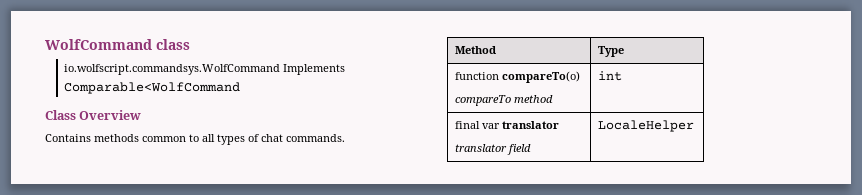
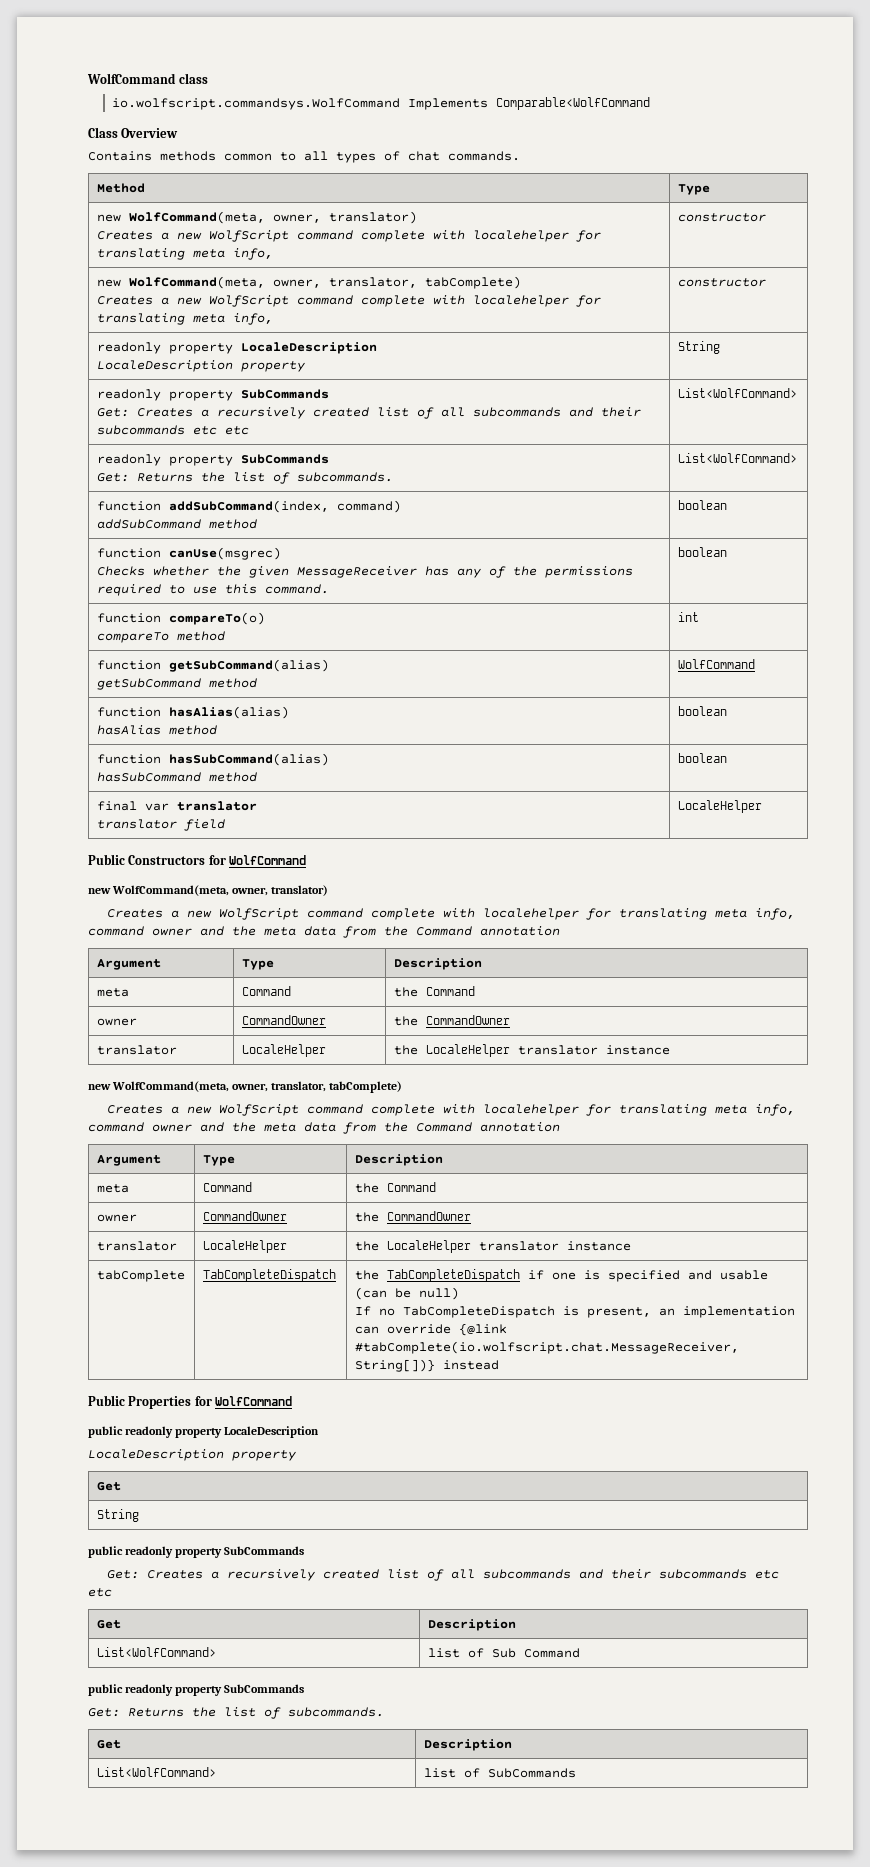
  Method | Type
+ new WolfCommand(meta, owner, translator)
+ Creates a new WolfScript command complete with localehelper for translating meta info, | constructor
+ new WolfCommand(meta, owner, translator, tabComplete)
+ Creates a new WolfScript command complete with localehelper for translating meta info, | constructor
+ readonly property LocaleDescription
+ LocaleDescription property | String
+ readonly property SubCommands
+ Get: Creates a recursively created list of all subcommands and their subcommands etc etc | List<WolfCommand>
+ readonly property SubCommands
+ Get: Returns the list of subcommands. | List<WolfCommand>
+ function addSubCommand(index, command)
+ addSubCommand method | boolean
+ function canUse(msgrec)
+ Checks whether the given MessageReceiver has any of the permissions required to use this command. | boolean
+ function getSubCommand(alias)
+ getSubCommand method | WolfCommand
+ function hasAlias(alias)
+ hasAlias method | boolean
+ function hasSubCommand(alias)
+ hasSubCommand method | boolean
+ Public Constructors for WolfCommand
+ new WolfCommand(meta, owner, translator)
+ Creates a new WolfScript command complete with localehelper for translating meta info, command owner and the meta data from the Command annotation
+ Argument | Type | Description
+ meta | Command | the Command
+ owner | CommandOwner | the CommandOwner
+ translator | LocaleHelper | the LocaleHelper translator instance
+ new WolfCommand(meta, owner, translator, tabComplete)
+ Creates a new WolfScript command complete with localehelper for translating meta info, command owner and the meta data from the Command annotation
+ Argument | Type | Description
+ meta | Command | the Command
+ owner | CommandOwner | the CommandOwner
+ translator | LocaleHelper | the LocaleHelper translator instance
+ tabComplete | TabCompleteDispatch | the TabCompleteDispatch if one is specified and usable (can be null)
+ If no TabCompleteDispatch is present, an implementation can override {@link #tabComplete(io.wolfscript.chat.MessageReceiver, String[])} instead
+ Public Properties for WolfCommand
+ public readonly property LocaleDescription
+ LocaleDescription property
+ Get
+ String
+ public readonly property SubCommands
+ Get: Creates a recursively created list of all subcommands and their subcommands etc etc
+ Get | Description
+ List<WolfCommand> | list of Sub Command
+ public readonly property SubCommands
+ Get: Returns the list of subcommands.
+ Get | Description
+ List<WolfCommand> | list of SubCommands

